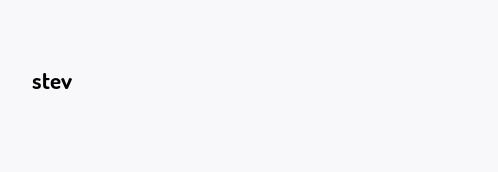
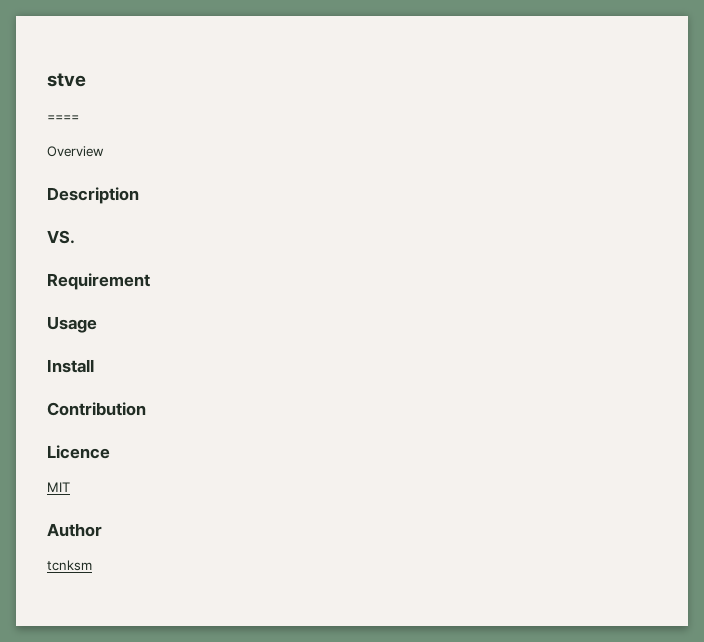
- stev
+ stve
+ ====
+ Overview
+ Description
+ VS.
+ Requirement
+ Usage
+ Install
+ Contribution
+ Licence
+ MIT
+ Author
+ tcnksm

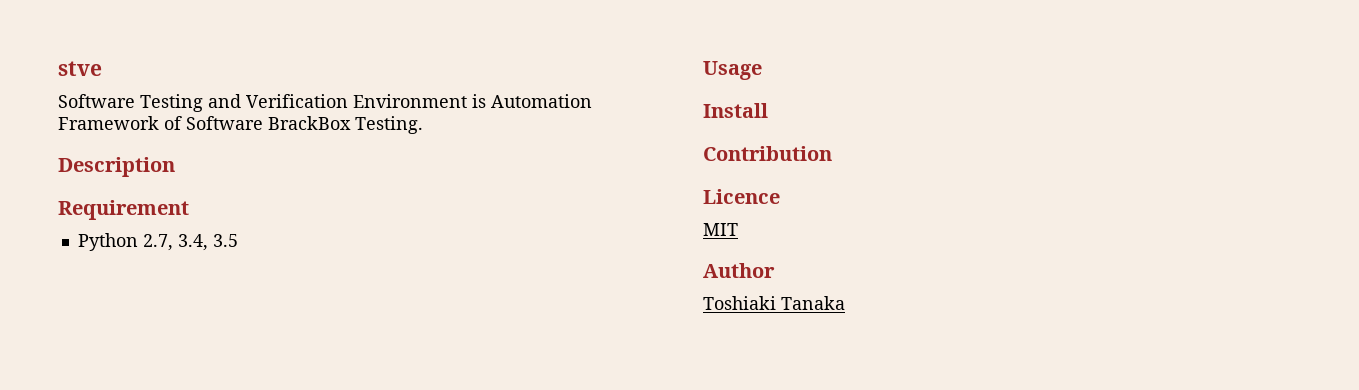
- ====
- Overview
+ Software Testing and Verification Environment is Automation Framework of Software BrackBox Testing.
  Description
- VS.
  Requirement
+ Python 2.7, 3.4, 3.5
- tcnksm
+ Toshiaki Tanaka

